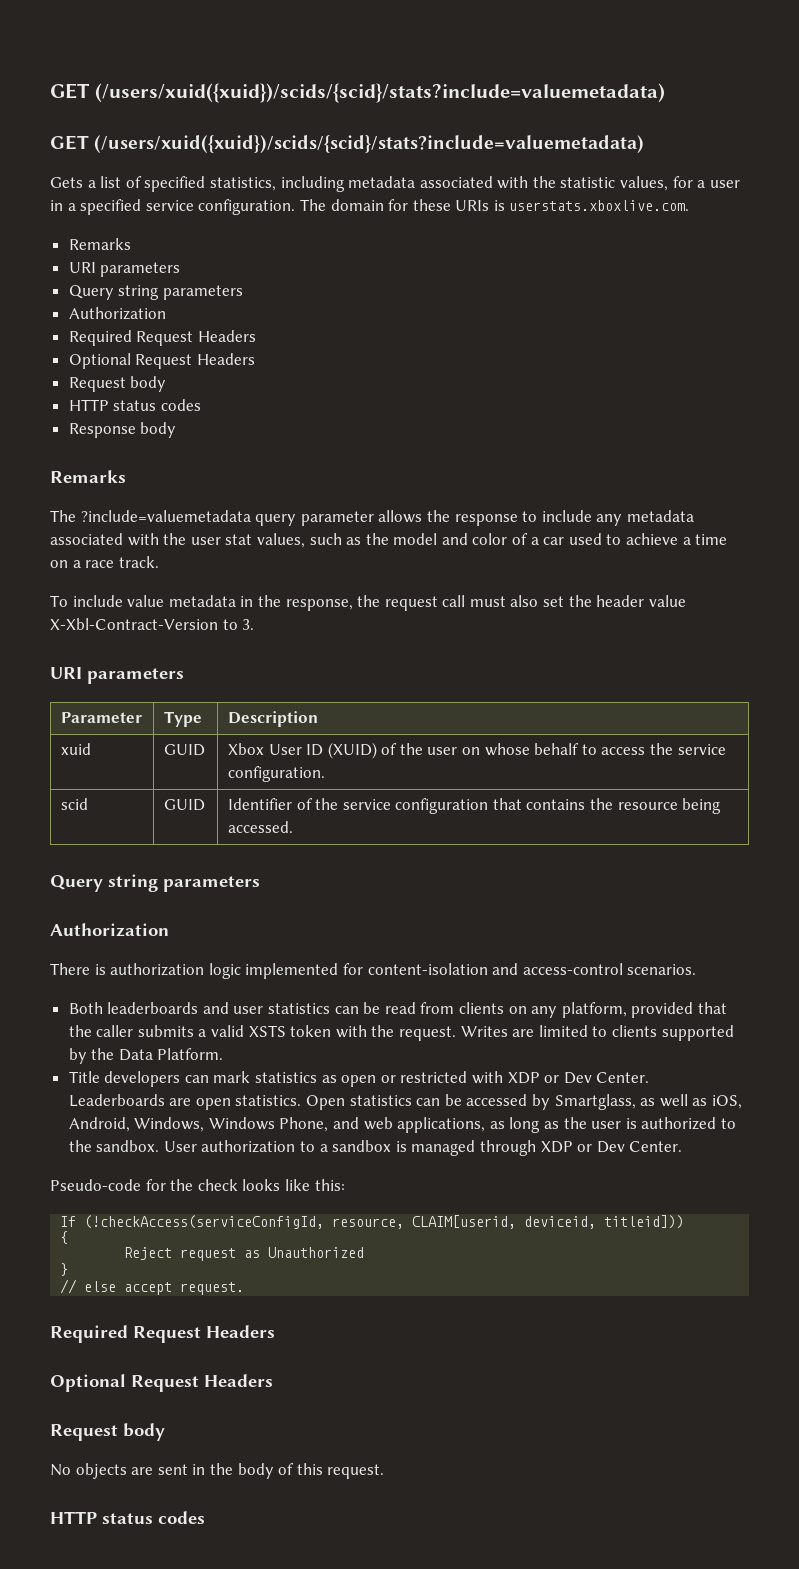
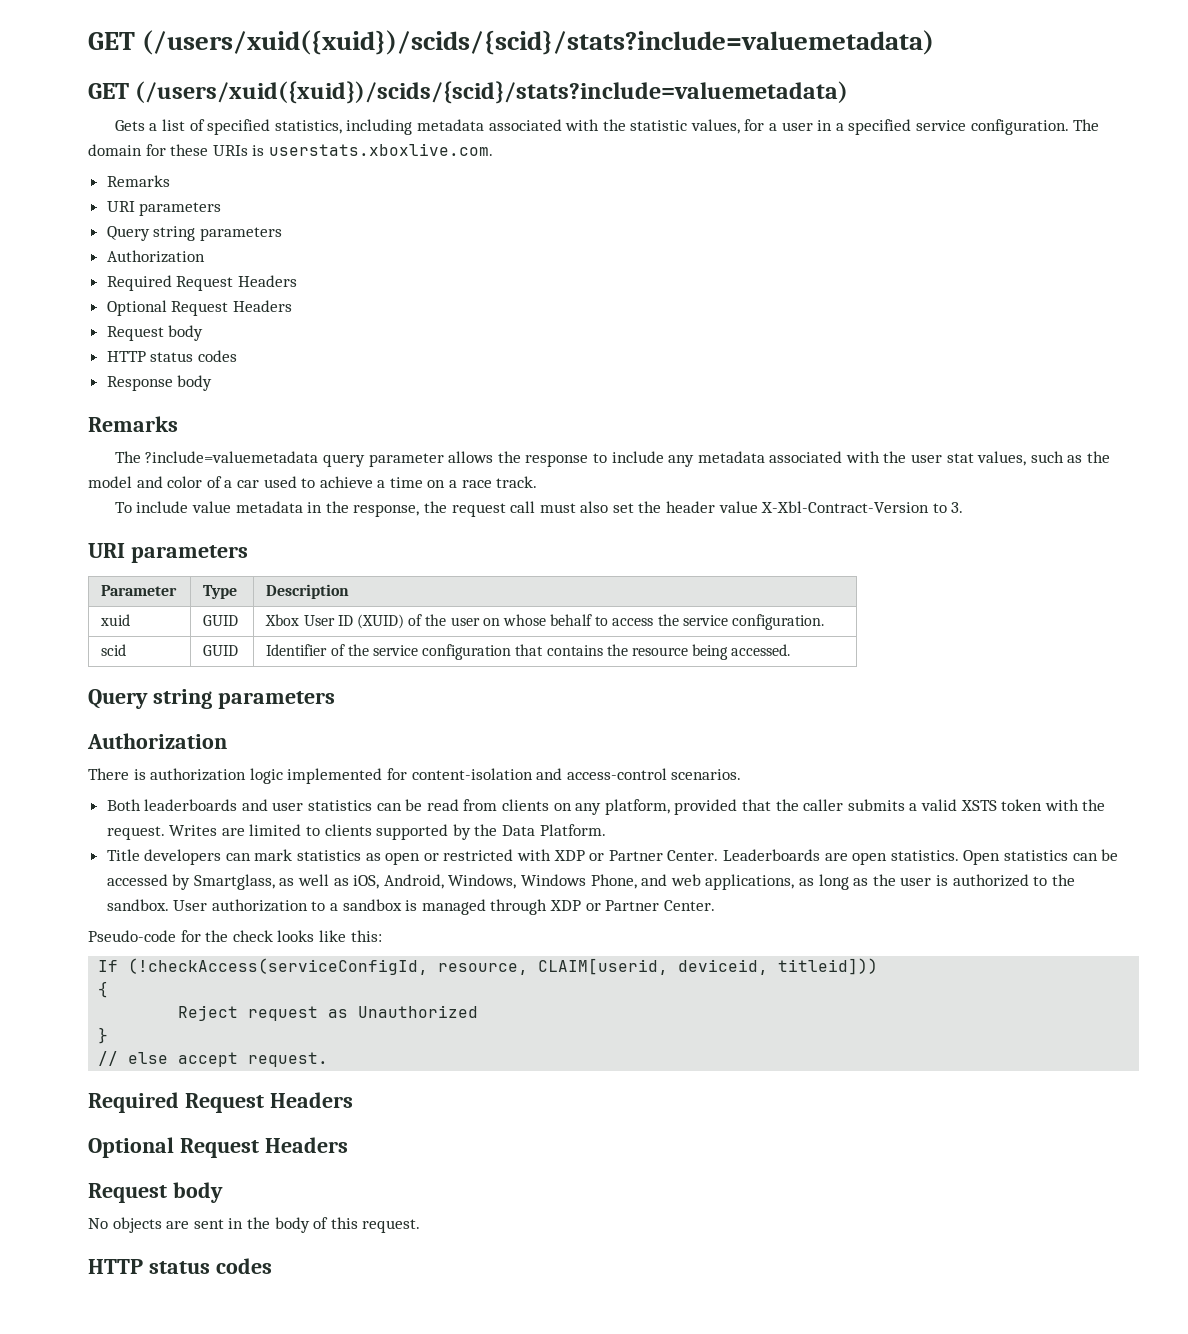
- Title developers can mark statistics as open or restricted with XDP or Dev Center.
+ Title developers can mark statistics as open or restricted with XDP or Partner Center.
- User authorization to a sandbox is managed through XDP or Dev Center.
+ User authorization to a sandbox is managed through XDP or Partner Center.

